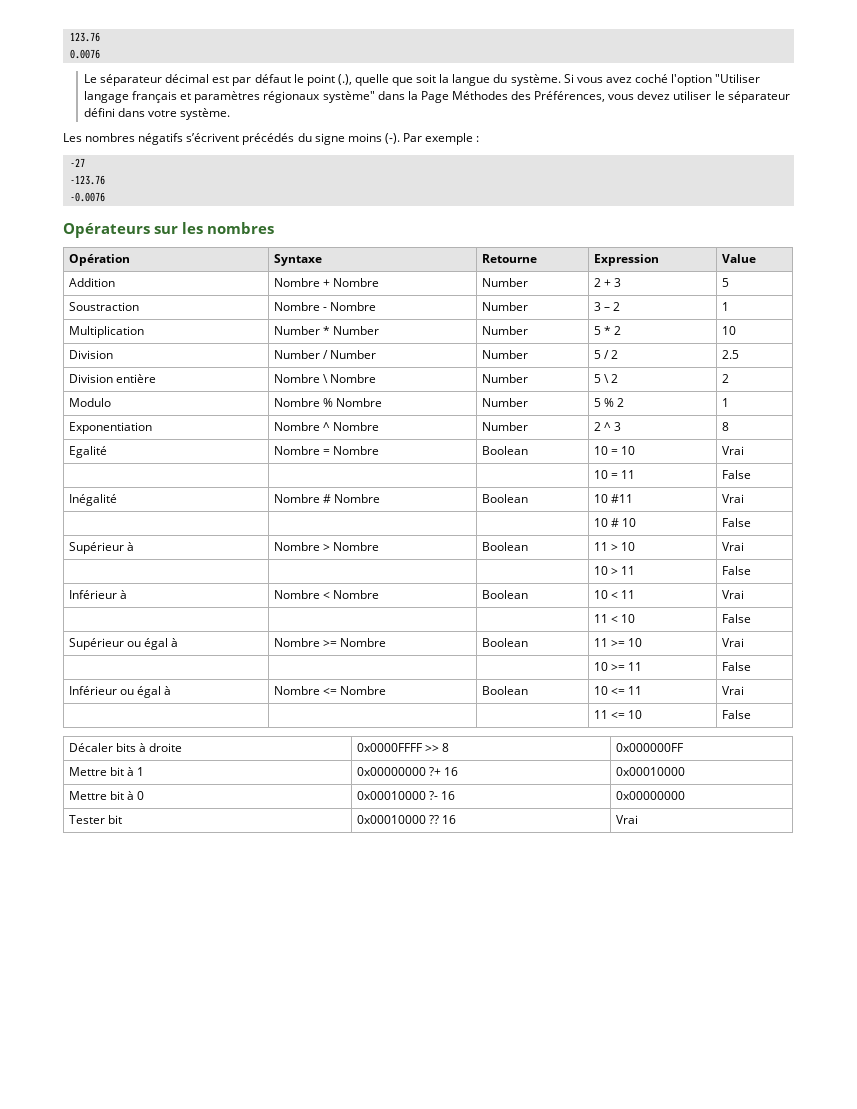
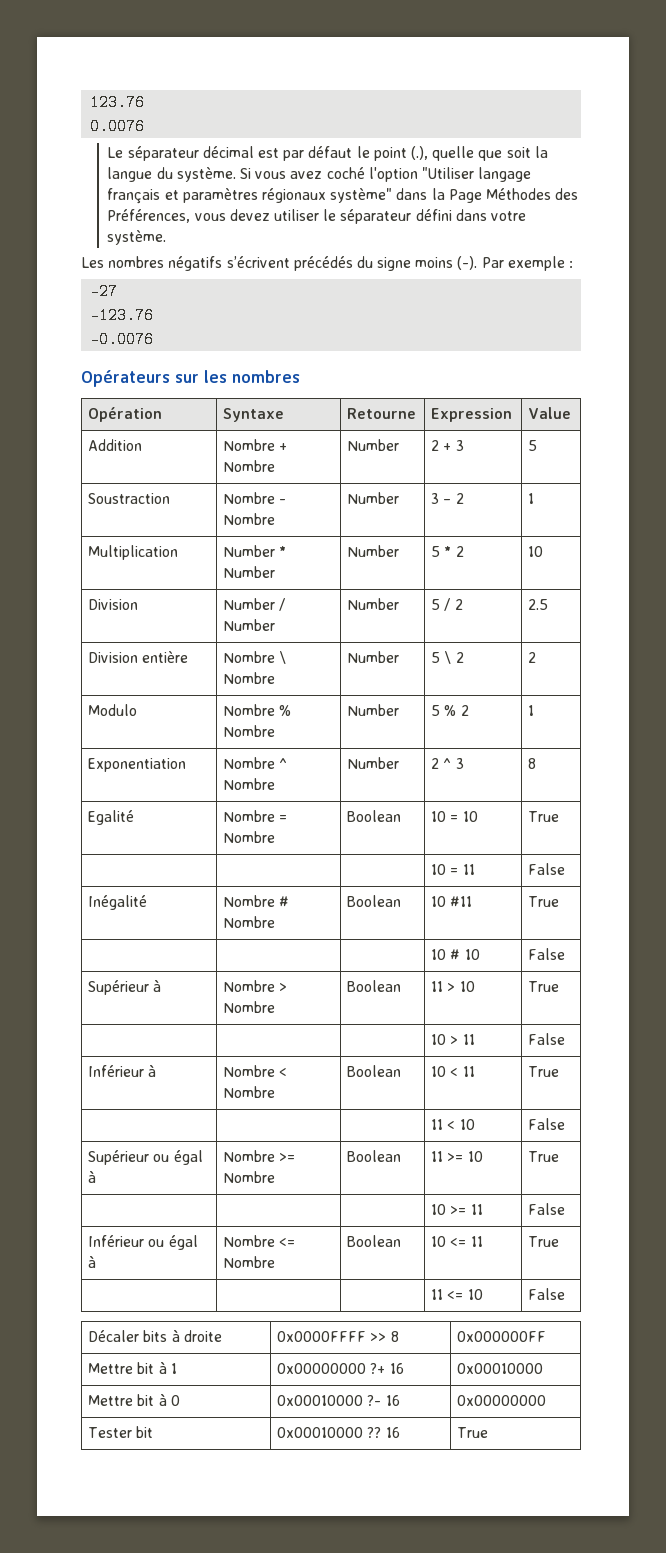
- Egalité | Nombre = Nombre | Boolean | 10 = 10 | Vrai
+ Egalité | Nombre = Nombre | Boolean | 10 = 10 | True
- Inégalité | Nombre # Nombre | Boolean | 10 #11 | Vrai
+ Inégalité | Nombre # Nombre | Boolean | 10 #11 | True
- Supérieur à | Nombre > Nombre | Boolean | 11 > 10 | Vrai
+ Supérieur à | Nombre > Nombre | Boolean | 11 > 10 | True
- Inférieur à | Nombre < Nombre | Boolean | 10 < 11 | Vrai
+ Inférieur à | Nombre < Nombre | Boolean | 10 < 11 | True
- Supérieur ou égal à | Nombre >= Nombre | Boolean | 11 >= 10 | Vrai
+ Supérieur ou égal à | Nombre >= Nombre | Boolean | 11 >= 10 | True
- Inférieur ou égal à | Nombre <= Nombre | Boolean | 10 <= 11 | Vrai
+ Inférieur ou égal à | Nombre <= Nombre | Boolean | 10 <= 11 | True
- Tester bit | 0x00010000 ?? 16 | Vrai
+ Tester bit | 0x00010000 ?? 16 | True

